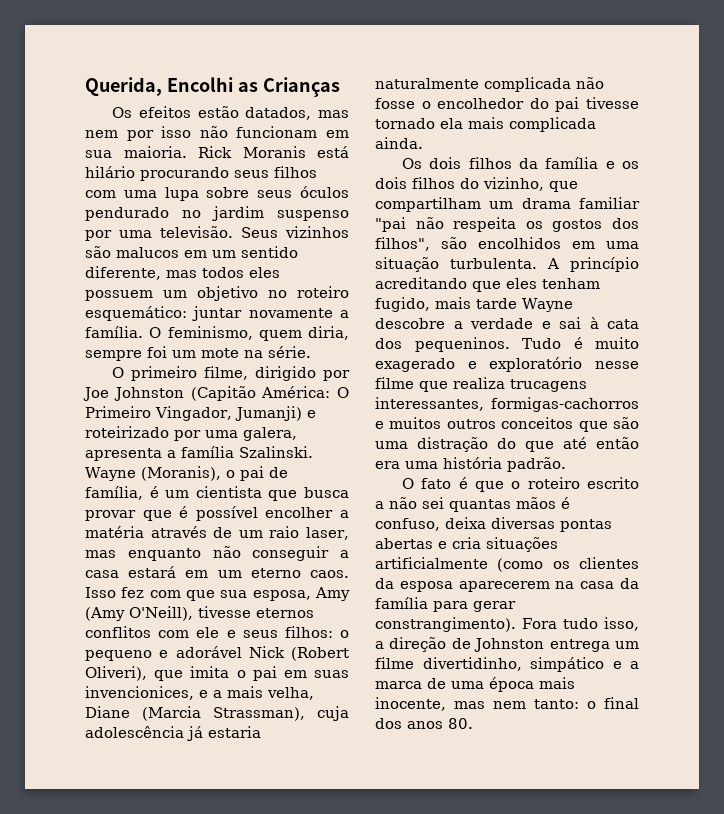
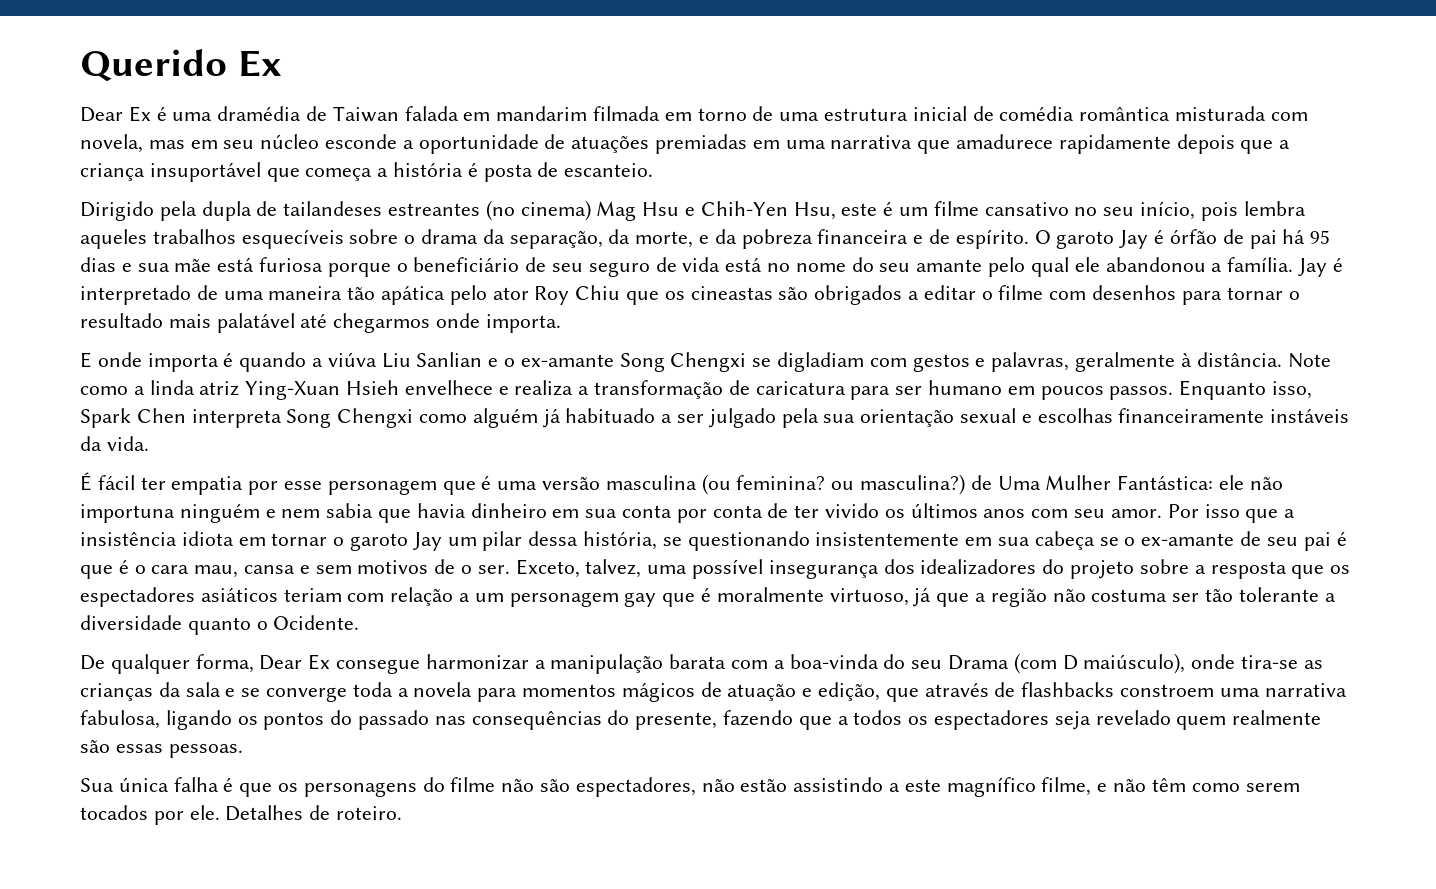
- Querida, Encolhi as Crianças
- Os efeitos estão datados, mas nem por isso não funcionam em sua maioria. Rick Moranis está hilário procurando seus filhos com uma lupa sobre seus óculos pendurado no jardim suspenso por uma televisão. Seus vizinhos são malucos em um sentido diferente, mas todos eles possuem um objetivo no roteiro esquemático: juntar novamente a família. O feminismo, quem diria, sempre foi um mote na série.
- O primeiro filme, dirigido por Joe Johnston (Capitão América: O Primeiro Vingador, Jumanji) e roteirizado por uma galera, apresenta a família Szalinski. Wayne (Moranis), o pai de família, é um cientista que busca provar que é possível encolher a matéria através de um raio laser, mas enquanto não conseguir a casa estará em um eterno caos. Isso fez com que sua esposa, Amy (Amy O'Neill), tivesse eternos conflitos com ele e seus filhos: o pequeno e adorável Nick (Robert Oliveri), que imita o pai em suas invencionices, e a mais velha, Diane (Marcia Strassman), cuja adolescência já estaria naturalmente complicada não fosse o encolhedor do pai tivesse tornado ela mais complicada ainda.
- Os dois filhos da família e os dois filhos do vizinho, que compartilham um drama familiar "pai não respeita os gostos dos filhos", são encolhidos em uma situação turbulenta. A princípio acreditando que eles tenham fugido, mais tarde Wayne descobre a verdade e sai à cata dos pequeninos. Tudo é muito exagerado e exploratório nesse filme que realiza trucagens interessantes, formigas-cachorros e muitos outros conceitos que são uma distração do que até então era uma história padrão.
- O fato é que o roteiro escrito a não sei quantas mãos é confuso, deixa diversas pontas abertas e cria situações artificialmente (como os clientes da esposa aparecerem na casa da família para gerar constrangimento). Fora tudo isso, a direção de Johnston entrega um filme divertidinho, simpático e a marca de uma época mais inocente, mas nem tanto: o final dos anos 80.
+ Querido Ex
+ Dear Ex é uma dramédia de Taiwan falada em mandarim filmada em torno de uma estrutura inicial de comédia romântica misturada com novela, mas em seu núcleo esconde a oportunidade de atuações premiadas em uma narrativa que amadurece rapidamente depois que a criança insuportável que começa a história é posta de escanteio.
+ Dirigido pela dupla de tailandeses estreantes (no cinema) Mag Hsu e Chih-Yen Hsu, este é um filme cansativo no seu início, pois lembra aqueles trabalhos esquecíveis sobre o drama da separação, da morte, e da pobreza financeira e de espírito. O garoto Jay é órfão de pai há 95 dias e sua mãe está furiosa porque o beneficiário de seu seguro de vida está no nome do seu amante pelo qual ele abandonou a família. Jay é interpretado de uma maneira tão apática pelo ator Roy Chiu que os cineastas são obrigados a editar o filme com desenhos para tornar o resultado mais palatável até chegarmos onde importa.
+ E onde importa é quando a viúva Liu Sanlian e o ex-amante Song Chengxi se digladiam com gestos e palavras, geralmente à distância. Note como a linda atriz Ying-Xuan Hsieh envelhece e realiza a transformação de caricatura para ser humano em poucos passos. Enquanto isso, Spark Chen interpreta Song Chengxi como alguém já habituado a ser julgado pela sua orientação sexual e escolhas financeiramente instáveis da vida.
+ É fácil ter empatia por esse personagem que é uma versão masculina (ou feminina? ou masculina?) de Uma Mulher Fantástica: ele não importuna ninguém e nem sabia que havia dinheiro em sua conta por conta de ter vivido os últimos anos com seu amor. Por isso que a insistência idiota em tornar o garoto Jay um pilar dessa história, se questionando insistentemente em sua cabeça se o ex-amante de seu pai é que é o cara mau, cansa e sem motivos de o ser. Exceto, talvez, uma possível insegurança dos idealizadores do projeto sobre a resposta que os espectadores asiáticos teriam com relação a um personagem gay que é moralmente virtuoso, já que a região não costuma ser tão tolerante a diversidade quanto o Ocidente.
+ De qualquer forma, Dear Ex consegue harmonizar a manipulação barata com a boa-vinda do seu Drama (com D maiúsculo), onde tira-se as crianças da sala e se converge toda a novela para momentos mágicos de atuação e edição, que através de flashbacks constroem uma narrativa fabulosa, ligando os pontos do passado nas consequências do presente, fazendo que a todos os espectadores seja revelado quem realmente são essas pessoas.
+ Sua única falha é que os personagens do filme não são espectadores, não estão assistindo a este magnífico filme, e não têm como serem tocados por ele. Detalhes de roteiro.

